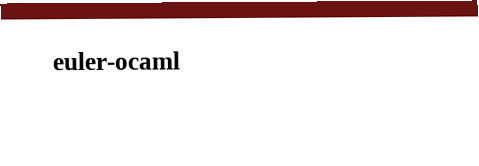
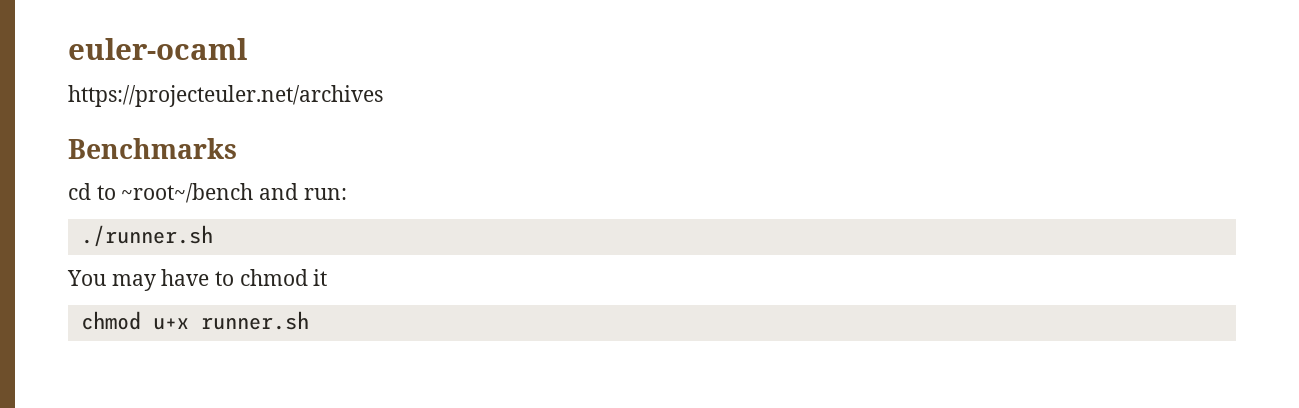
+ https://projecteuler.net/archives
+ Benchmarks
+ cd to ~root~/bench and run:
+ ./runner.sh
+ You may have to chmod it
+ chmod u+x runner.sh

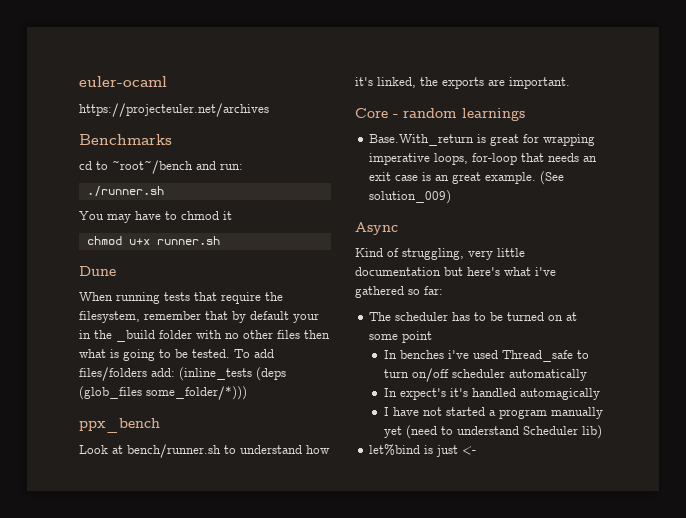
+ Dune
+ When running tests that require the filesystem, remember that by default your in the _build folder with no other files then what is going to be tested. To add files/folders add: (inline_tests (deps (glob_files some_folder/*)))
+ ppx_bench
+ Look at bench/runner.sh to understand how it's linked, the exports are important.
+ Core - random learnings
+ Base.With_return is great for wrapping imperative loops, for-loop that needs an exit case is an great example. (See solution_009)
+ Async
+ Kind of struggling, very little documentation but here's what i've gathered so far:
+ The scheduler has to be turned on at some point
+ In benches i've used Thread_safe to turn on/off scheduler automatically
+ In expect's it's handled automagically
+ I have not started a program manually yet (need to understand Scheduler lib)
+ let%bind is just <-

